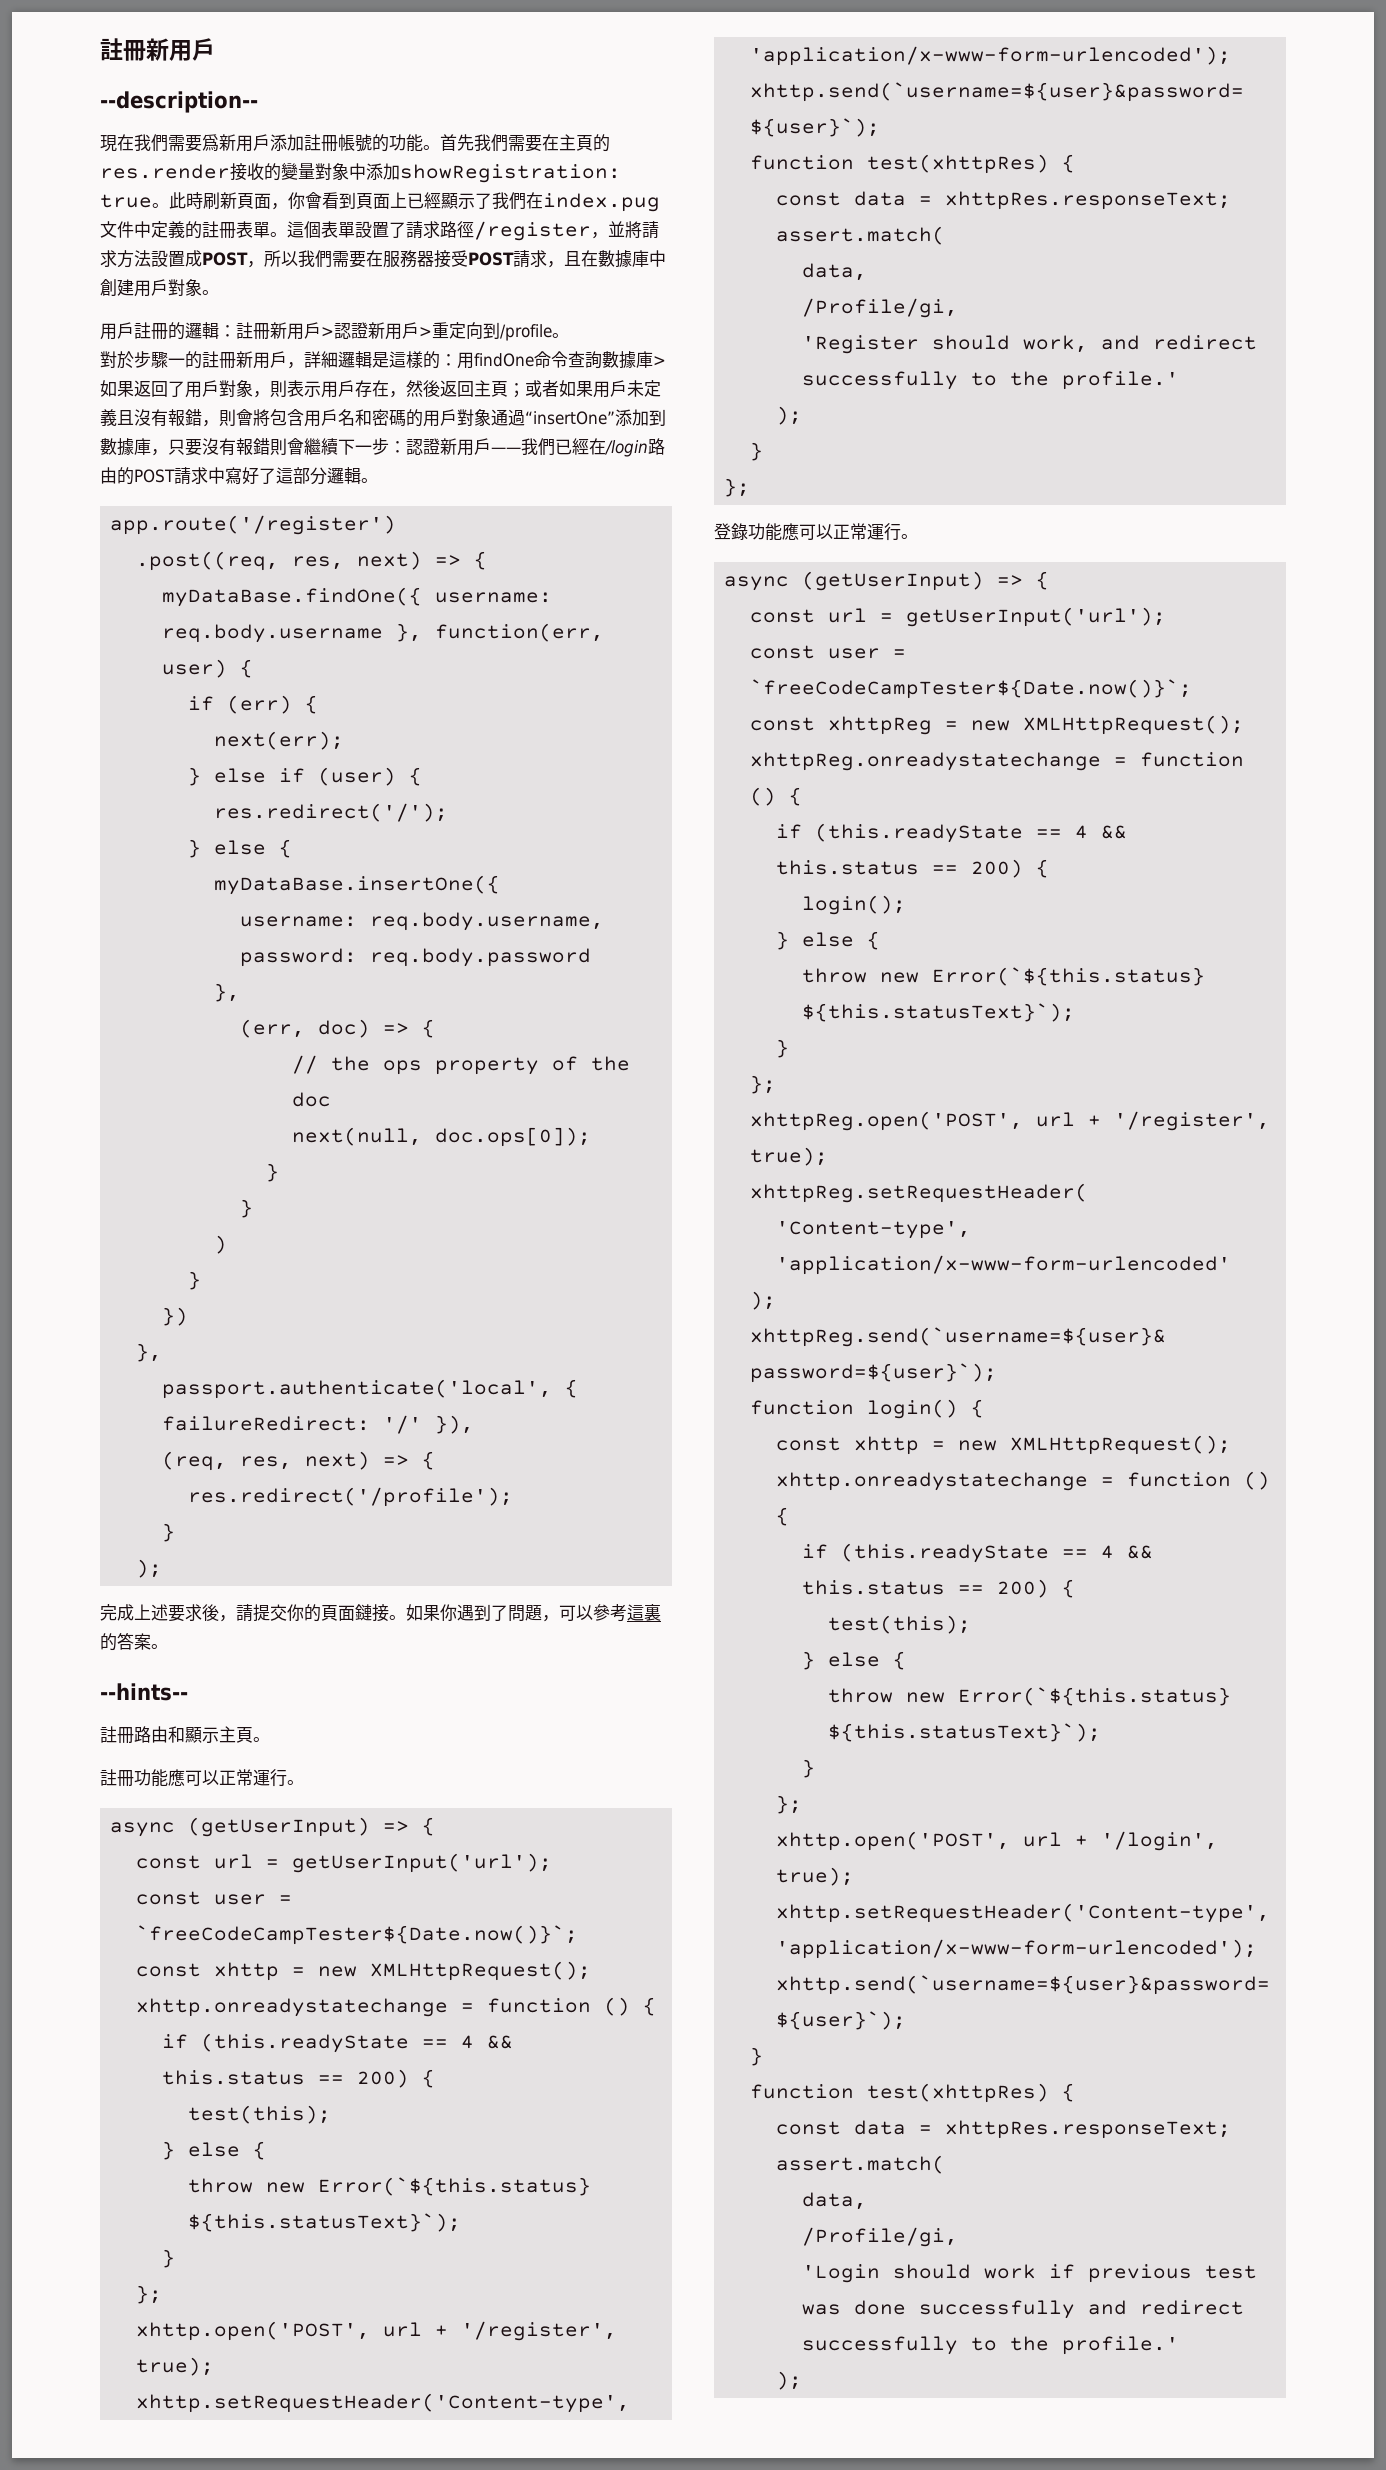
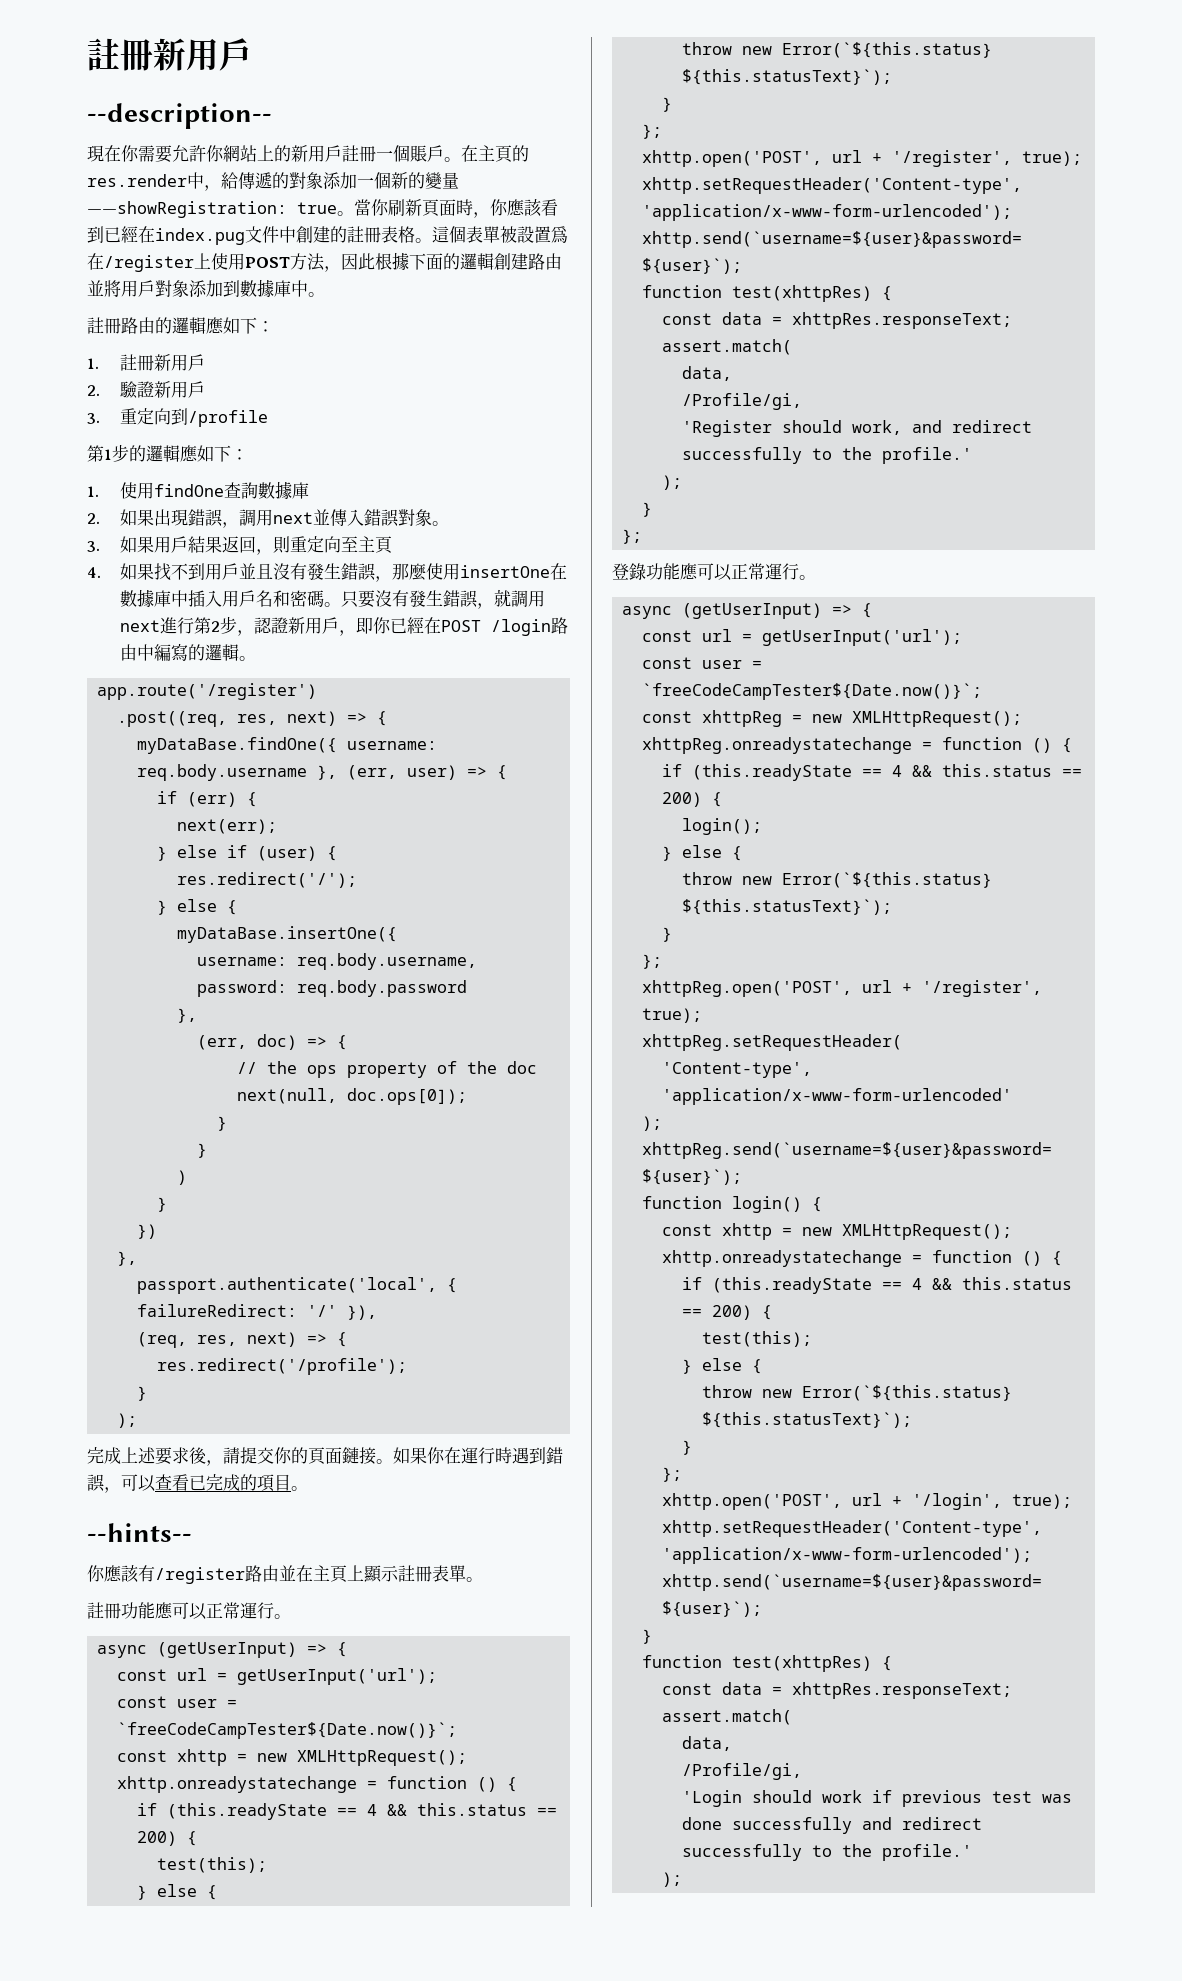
- 現在我們需要爲新用戶添加註冊帳號的功能。首先我們需要在主頁的res.render接收的變量對象中添加showRegistration: true。此時刷新頁面，你會看到頁面上已經顯示了我們在index.pug文件中定義的註冊表單。
+ 現在你需要允許你網站上的新用戶註冊一個賬戶。在主頁的res.render中，給傳遞的對象添加一個新的變量——showRegistration: true。當你刷新頁面時，你應該看到已經在index.pug文件中創建的註冊表格。
- 這個表單設置了請求路徑/register，並將請求方法設置成POST，所以我們需要在服務器接受POST請求，且在數據庫中創建用戶對象。
- 用戶註冊的邏輯：註冊新用戶>認證新用戶>重定向到/profile。
- 對於步驟一的註冊新用戶，詳細邏輯是這樣的：用findOne命令查詢數據庫>如果返回了用戶對象，則表示用戶存在，然後返回主頁；或者如果用戶未定義且沒有報錯，則會將包含用戶名和密碼的用戶對象通過“insertOne”添加到數據庫，只要沒有報錯則會繼續下一步：認證新用戶——我們已經在/login路由的POST請求中寫好了這部分邏輯。
+ 這個表單被設置爲在/register上使用POST方法，因此根據下面的邏輯創建路由並將用戶對象添加到數據庫中。
+ 註冊路由的邏輯應如下：
+ 1.註冊新用戶
+ 2.驗證新用戶
+ 3.重定向到/profile
+ 第1步的邏輯應如下：
+ 1.使用findOne查詢數據庫
+ 2.如果出現錯誤，調用next並傳入錯誤對象。
+ 3.如果用戶結果返回，則重定向至主頁
+ 4.如果找不到用戶並且沒有發生錯誤，那麼使用insertOne在數據庫中插入用戶名和密碼。只要沒有發生錯誤，就調用next進行第2步，認證新用戶，即你已經在POST /login路由中編寫的邏輯。
- myDataBase.findOne({ username: req.body.username }, function(err, user) {
+ myDataBase.findOne({ username: req.body.username }, (err, user) => {
- 如果你遇到了問題，可以參考這裏的答案。
+ 如果你在運行時遇到錯誤，可以查看已完成的項目。
  --hints--
- 註冊路由和顯示主頁。
+ 你應該有/register路由並在主頁上顯示註冊表單。

